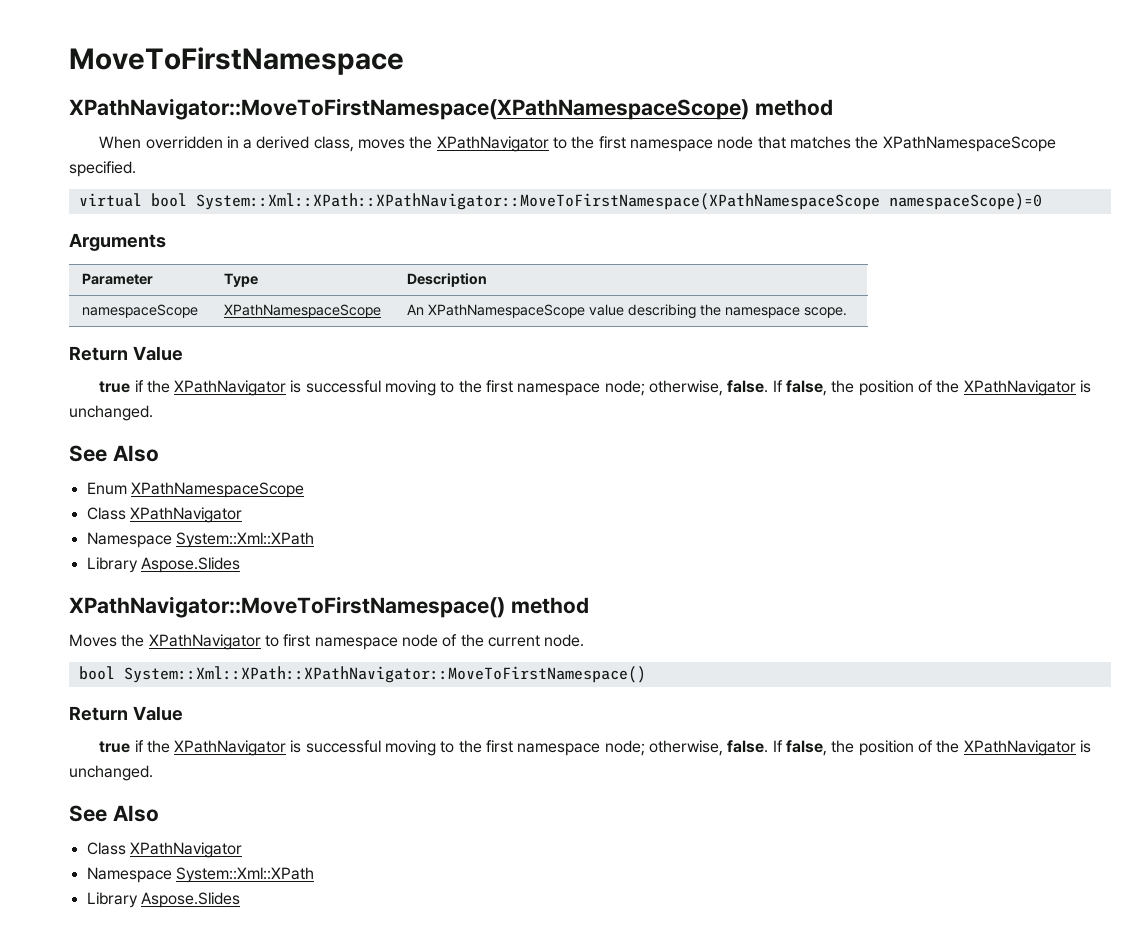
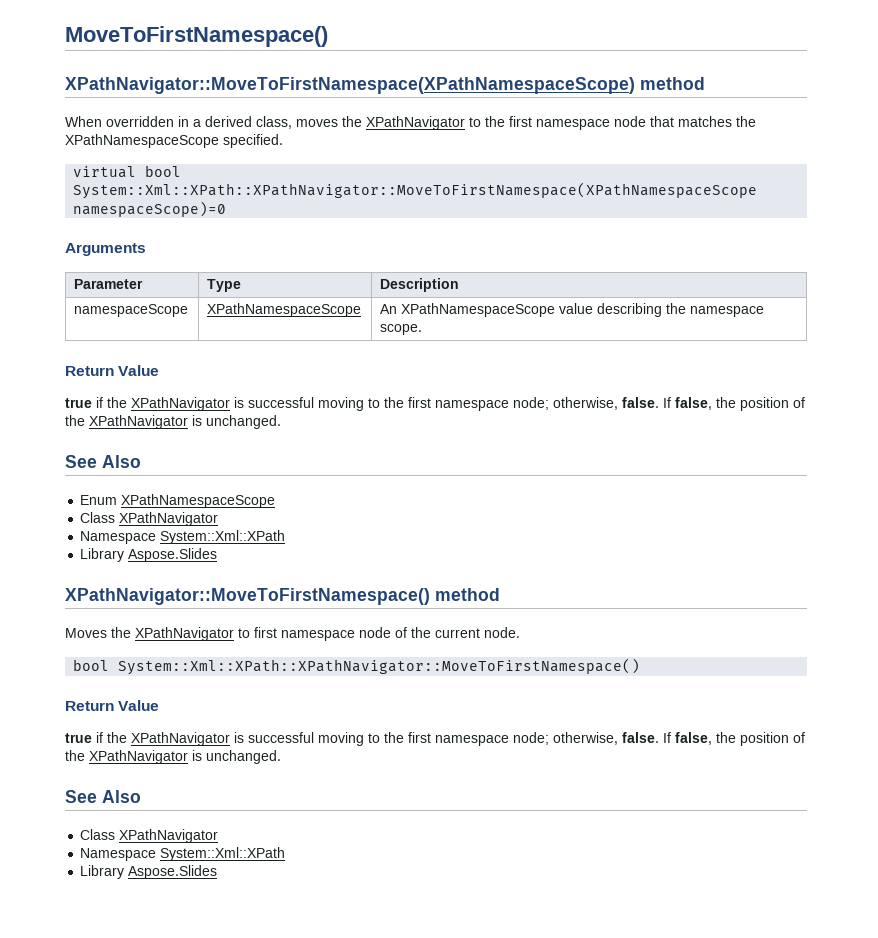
- MoveToFirstNamespace
+ MoveToFirstNamespace()

